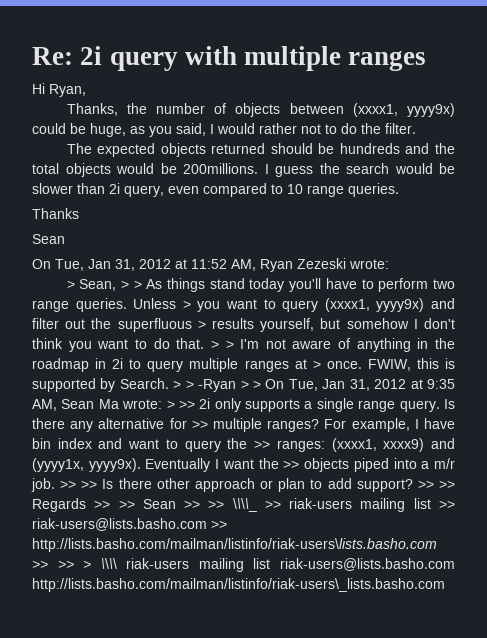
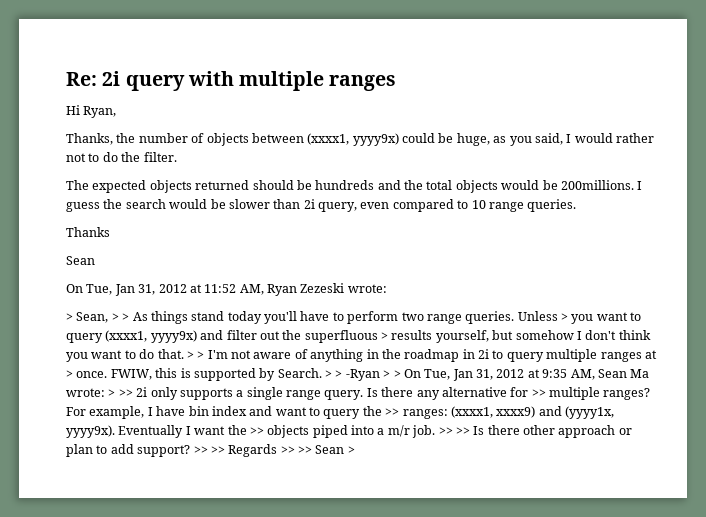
- >> >> Regards >> >> Sean >> >> \\\\_ >> riak-users mailing list >> riak-users@lists.basho.com >> http://lists.basho.com/mailman/listinfo/riak-users\lists.basho.com >> >> > \\\\ riak-users mailing list riak-users@lists.basho.com http://lists.basho.com/mailman/listinfo/riak-users\_lists.basho.com
+ >> >> Regards >> >> Sean >

